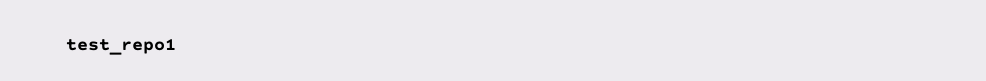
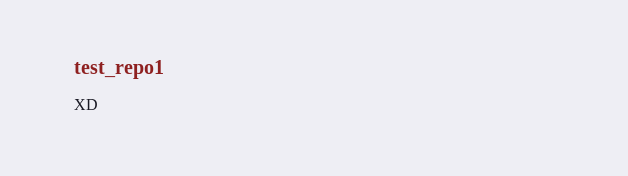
+ XD

